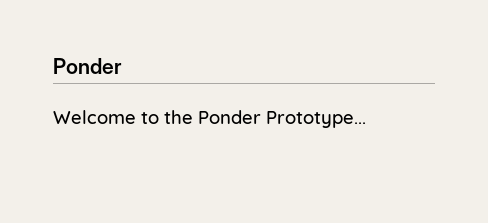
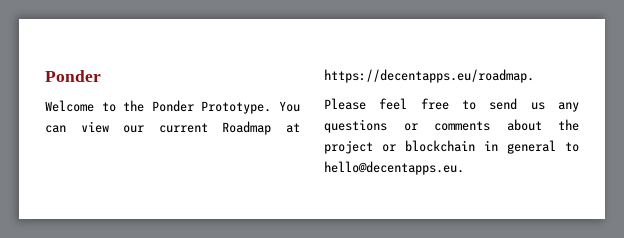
- Welcome to the Ponder Prototype...
+ Welcome to the Ponder Prototype. You can view our current Roadmap at https://decentapps.eu/roadmap.
+ Please feel free to send us any questions or comments about the project or blockchain in general to hello@decentapps.eu.

